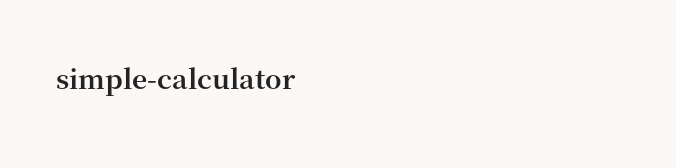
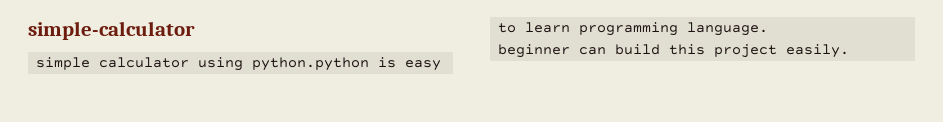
+ simple calculator using python.python is easy to learn programming language.
+ beginner can build this project easily.

